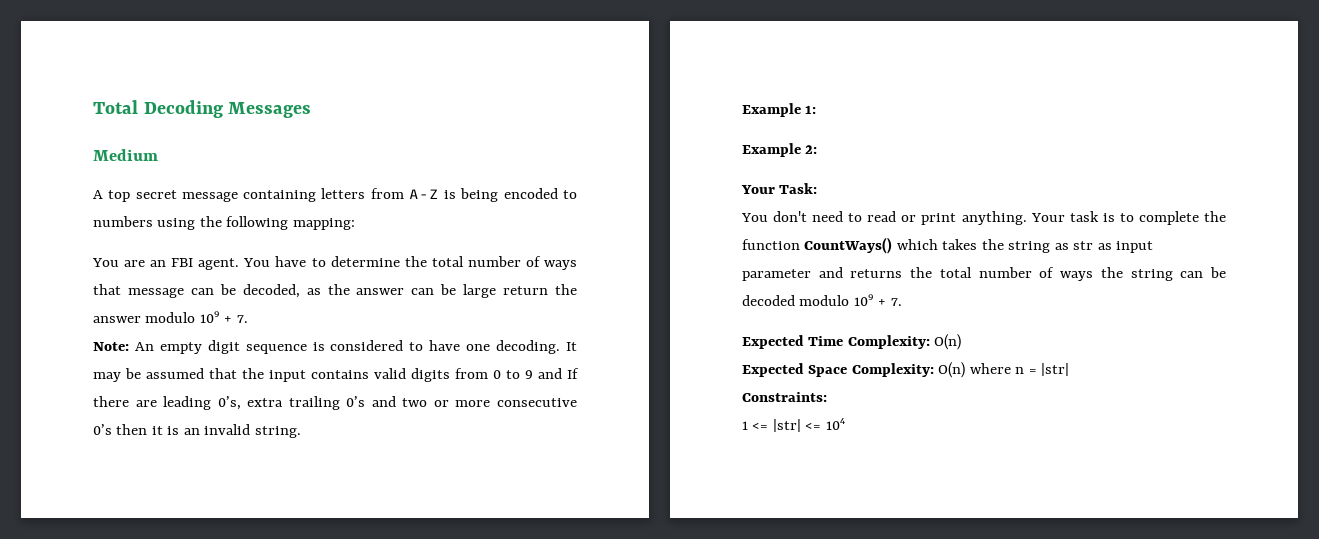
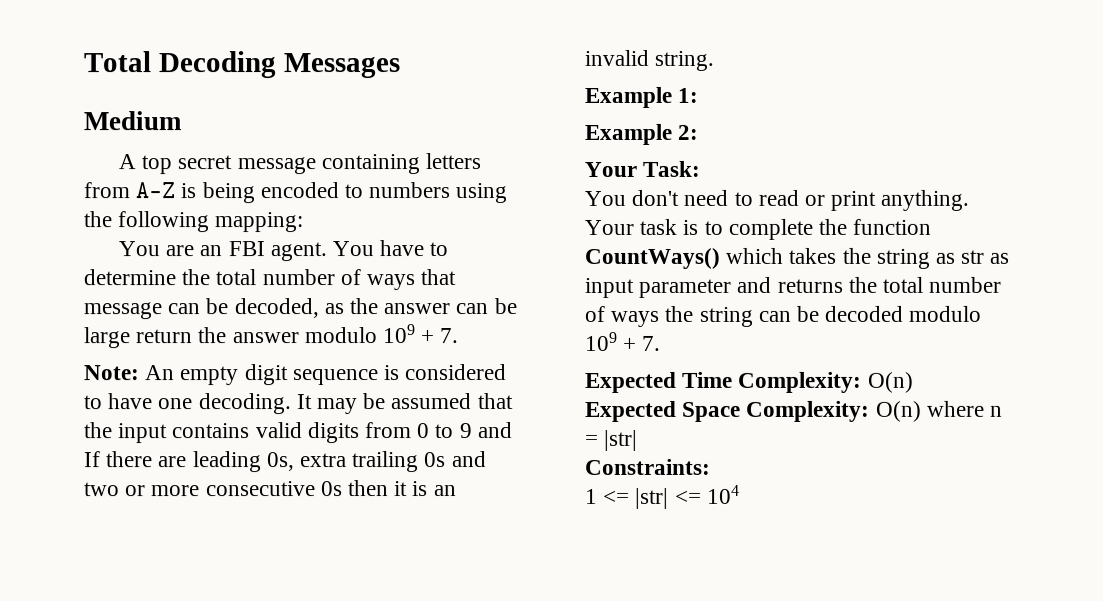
- It may be assumed that the input contains valid digits from 0 to 9 and If there are leading 0’s, extra trailing 0’s and two or more consecutive 0’s then it is an invalid string.
+ It may be assumed that the input contains valid digits from 0 to 9 and If there are leading 0s, extra trailing 0s and two or more consecutive 0s then it is an invalid string.

